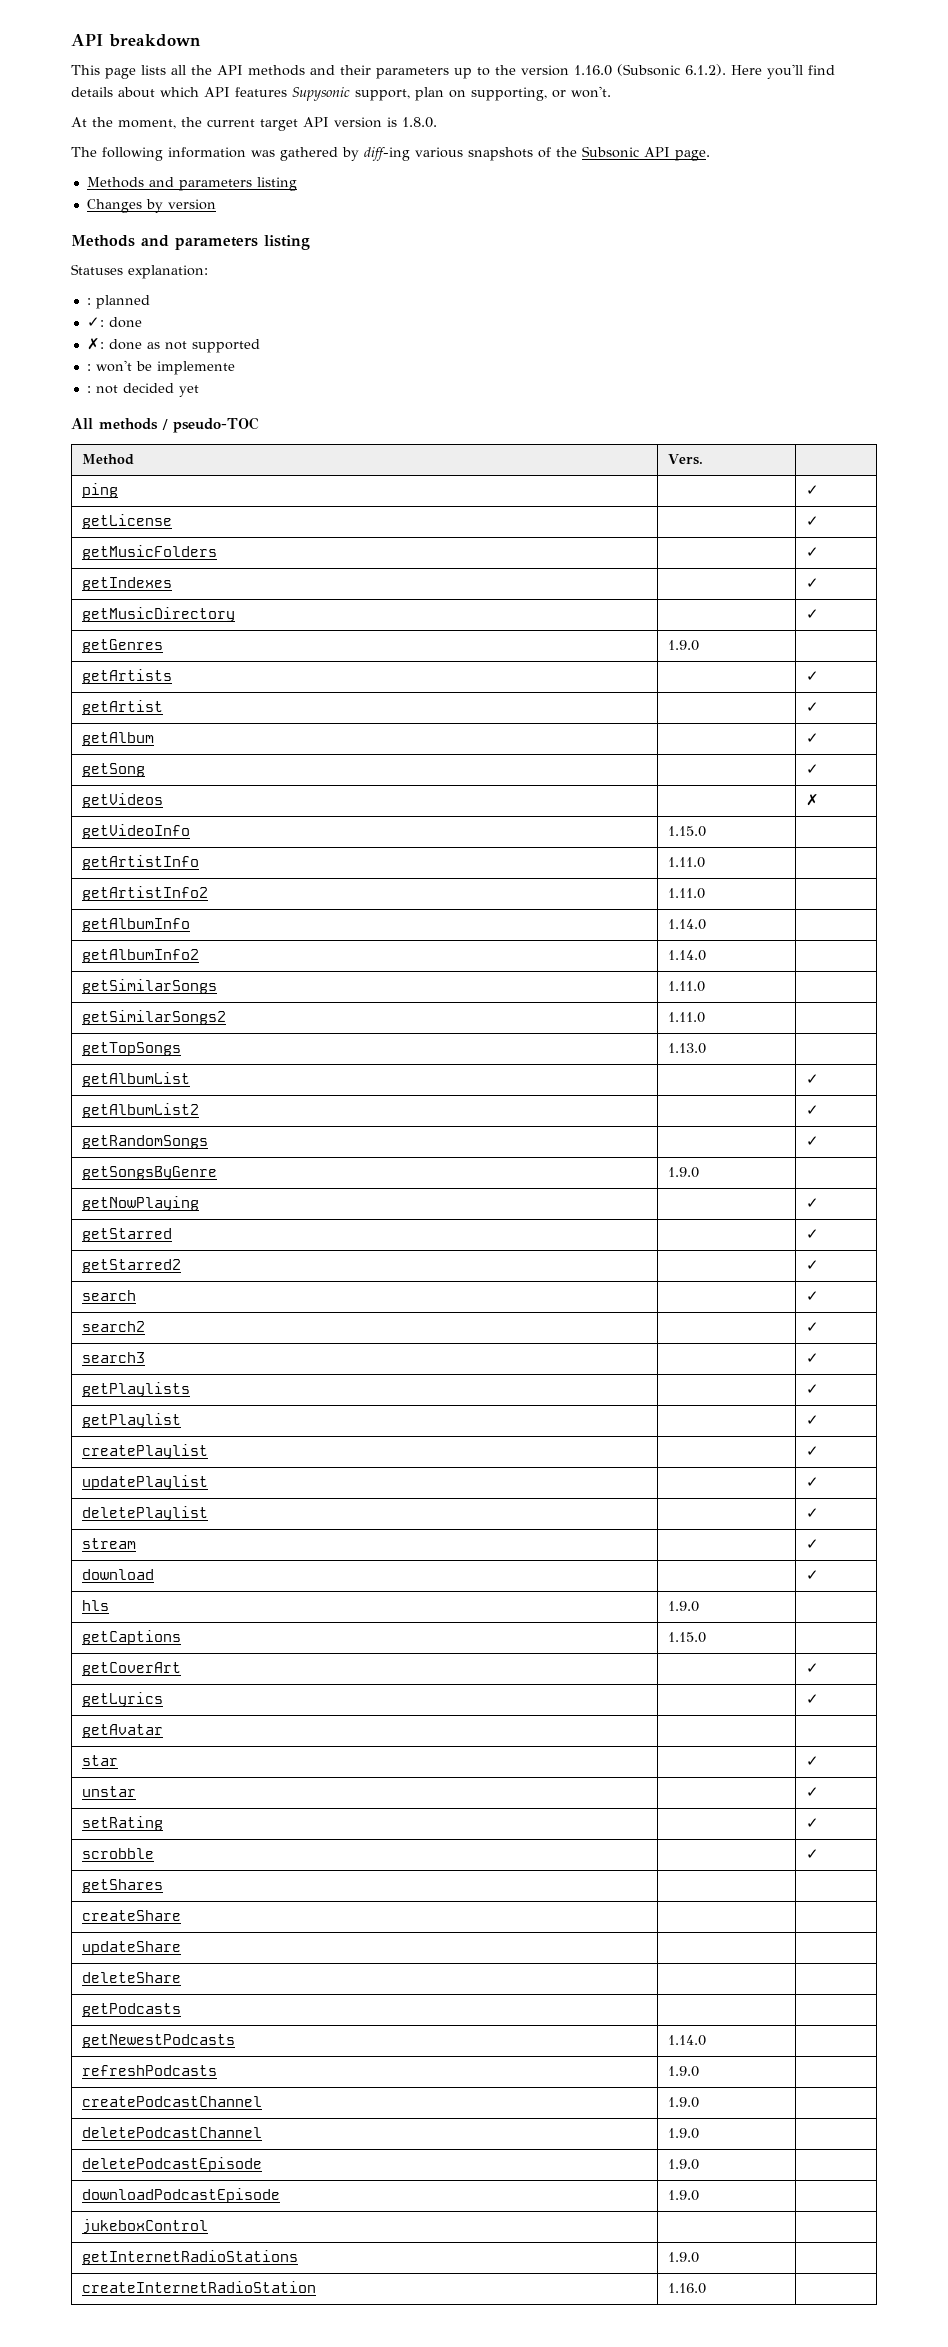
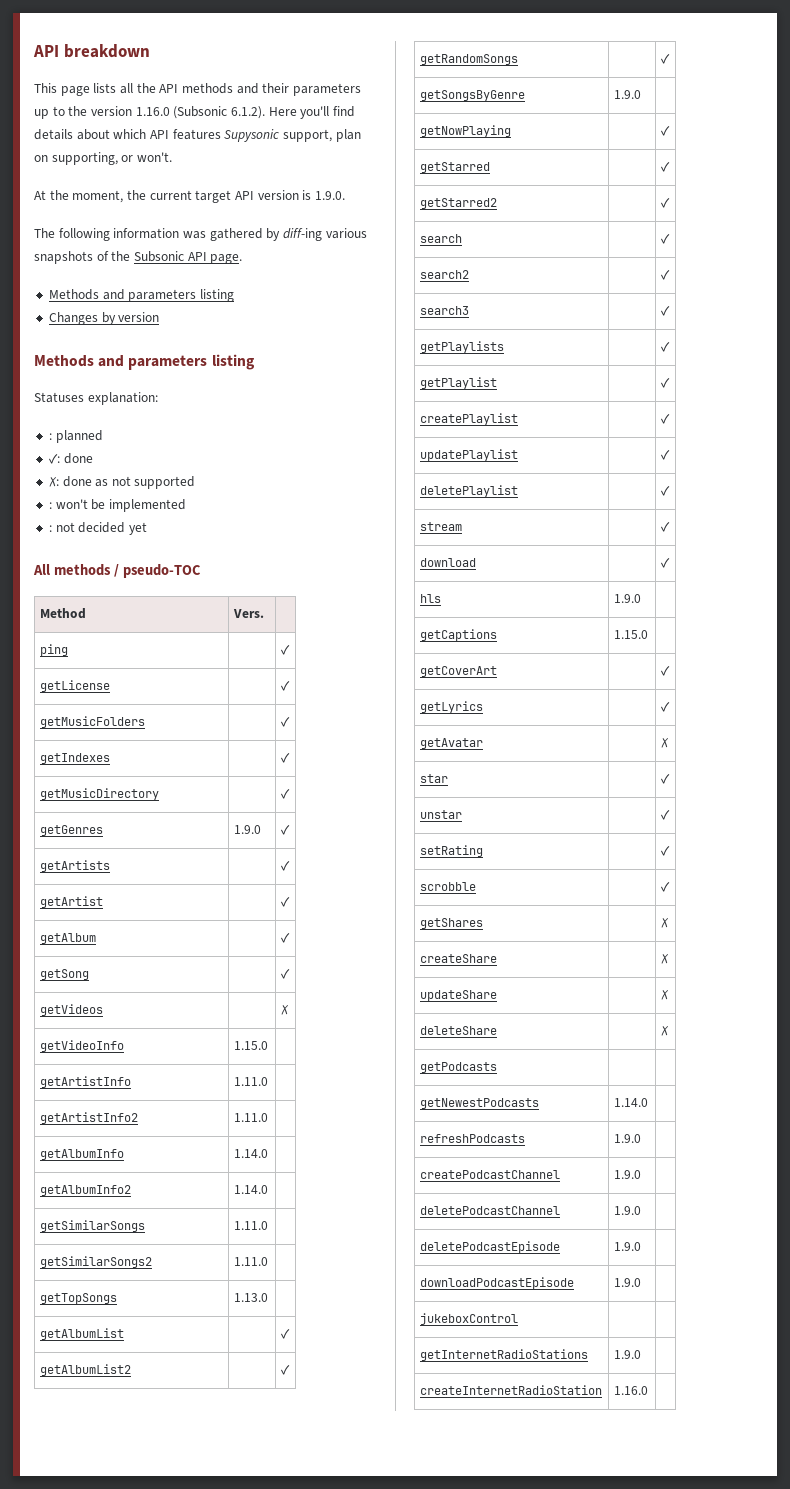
- At the moment, the current target API version is 1.8.0.
+ At the moment, the current target API version is 1.9.0.
- : won't be implemente
+ : won't be implemented
- getGenres | 1.9.0 |
+ getGenres | 1.9.0 | ✓
- getAvatar | |
+ getAvatar | | ✗
- getShares | |
+ getShares | | ✗
- createShare | |
+ createShare | | ✗
- updateShare | |
+ updateShare | | ✗
- deleteShare | |
+ deleteShare | | ✗

